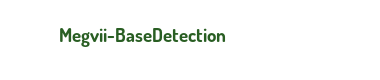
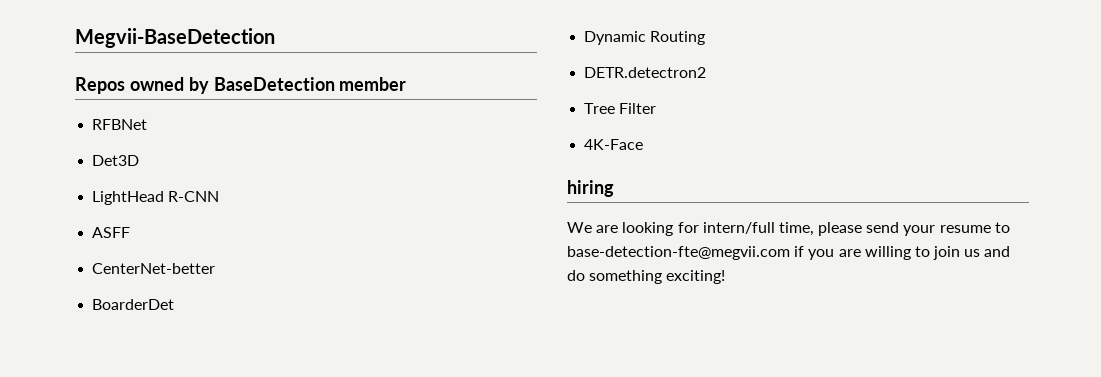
+ Repos owned by BaseDetection member
+ RFBNet
+ Det3D
+ LightHead R-CNN
+ ASFF
+ CenterNet-better
+ BoarderDet
+ Dynamic Routing
+ DETR.detectron2
+ Tree Filter
+ 4K-Face
+ hiring
+ We are looking for intern/full time, please send your resume to base-detection-fte@megvii.com if you are willing to join us and do something exciting!

